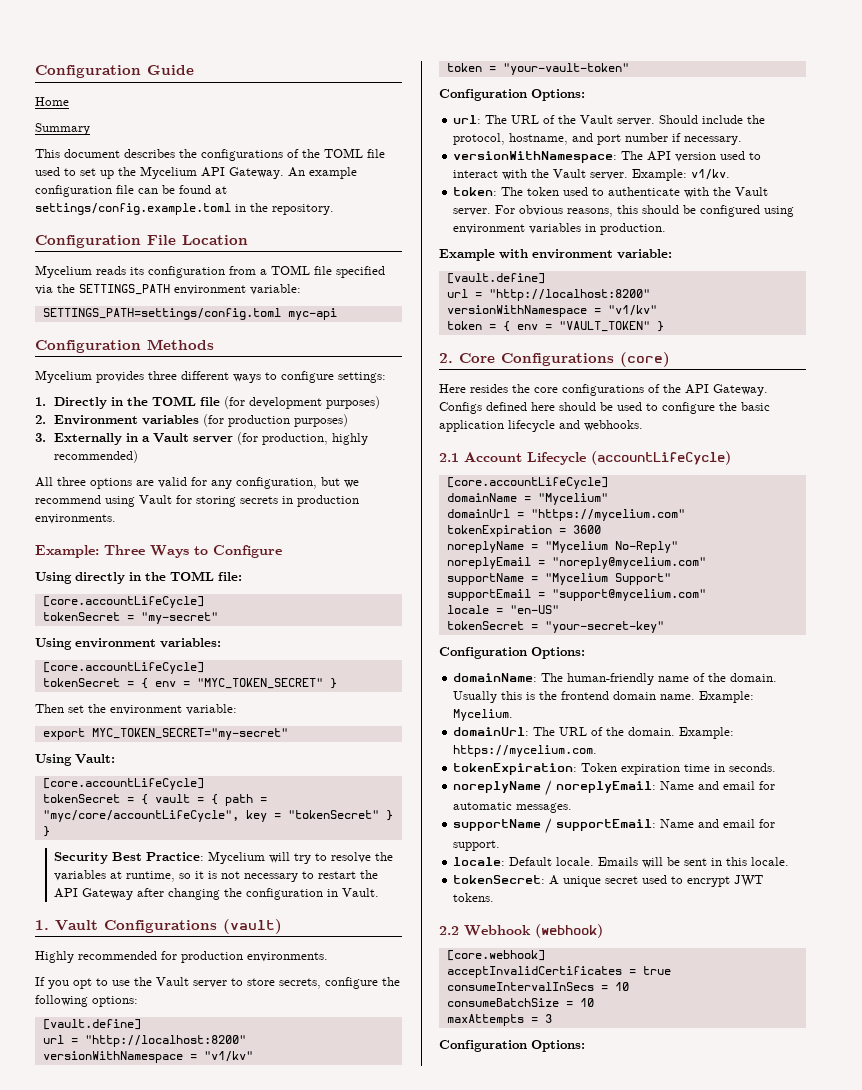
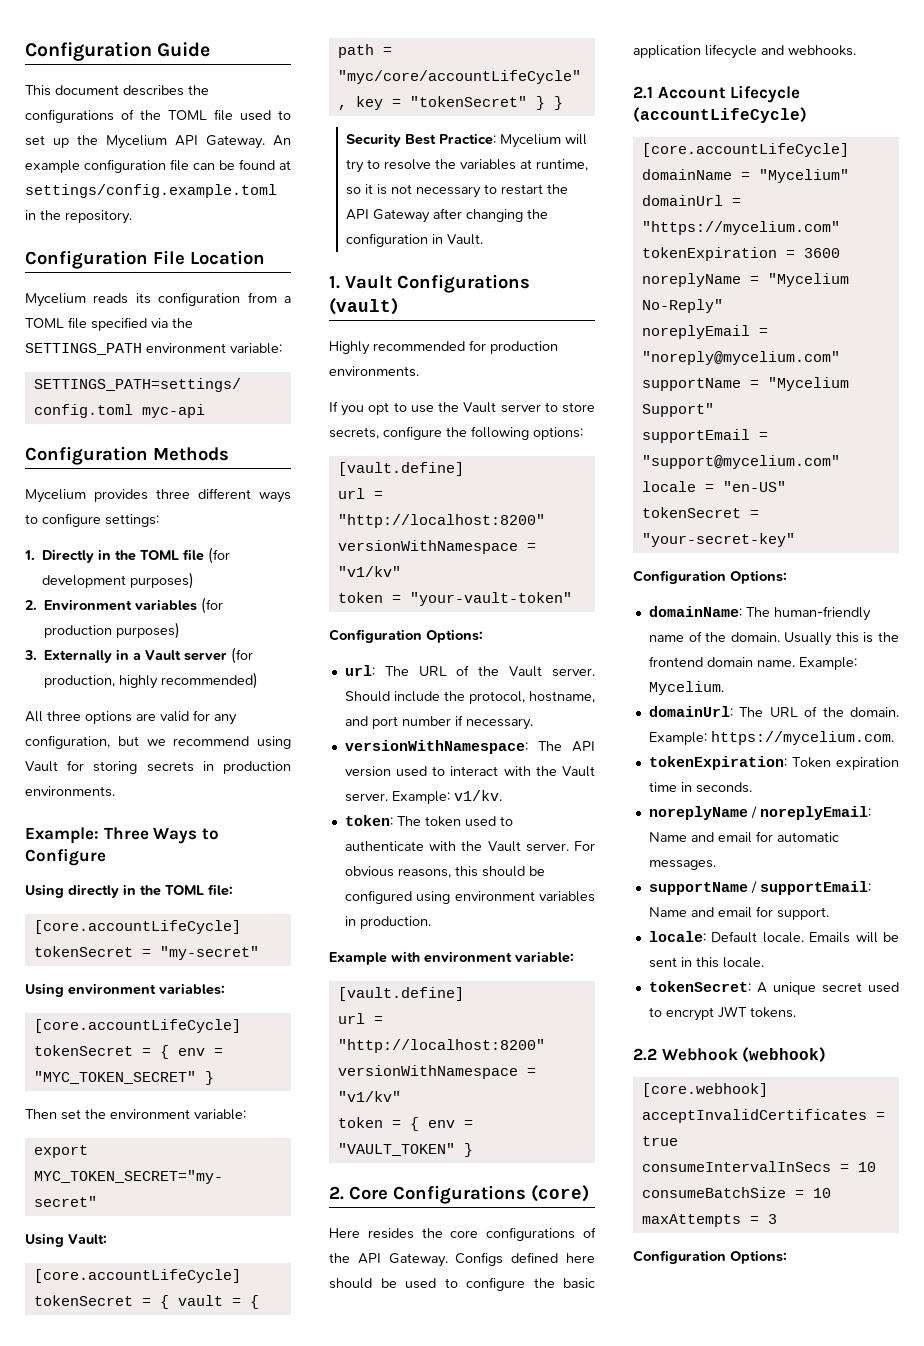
- Home
- Summary

